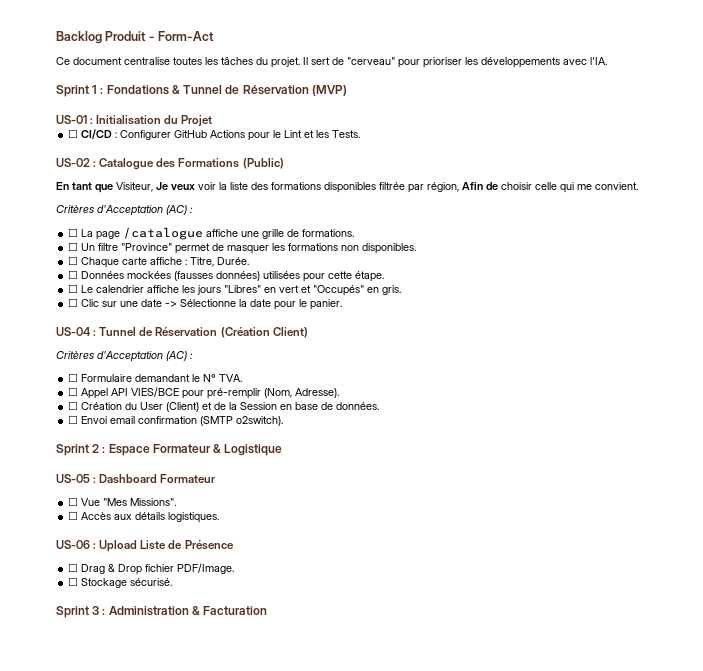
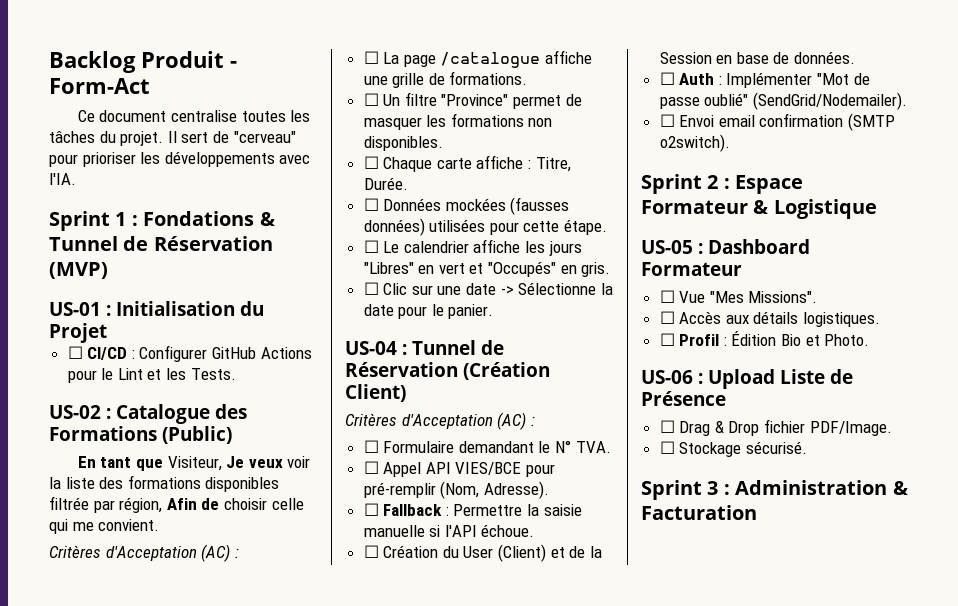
+ ☐ Fallback : Permettre la saisie manuelle si l'API échoue.
+ ☐ Auth : Implémenter "Mot de passe oublié" (SendGrid/Nodemailer).
+ ☐ Profil : Édition Bio et Photo.

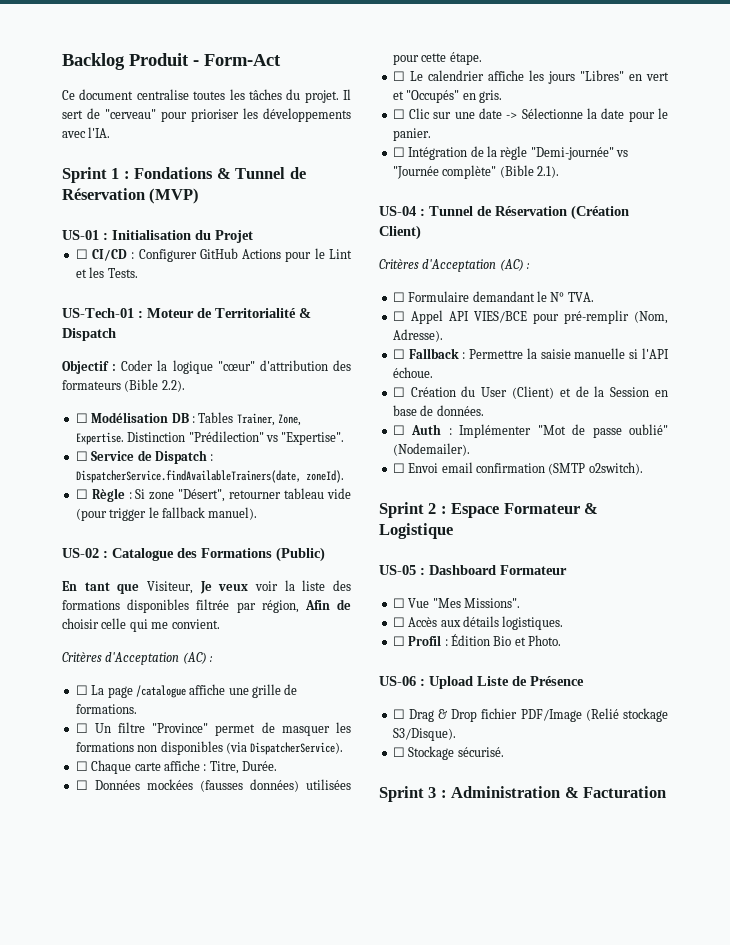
+ US-Tech-01 : Moteur de Territorialité & Dispatch
+ Objectif : Coder la logique "cœur" d'attribution des formateurs (Bible 2.2).
+ ☐ Modélisation DB : Tables Trainer, Zone, Expertise. Distinction "Prédilection" vs "Expertise".
+ ☐ Service de Dispatch : DispatcherService.findAvailableTrainers(date, zoneId).
+ ☐ Règle : Si zone "Désert", retourner tableau vide (pour trigger le fallback manuel).
- ☐ Un filtre "Province" permet de masquer les formations non disponibles.
+ ☐ Un filtre "Province" permet de masquer les formations non disponibles (via DispatcherService).
+ ☐ Intégration de la règle "Demi-journée" vs "Journée complète" (Bible 2.1).
- ☐ Auth : Implémenter "Mot de passe oublié" (SendGrid/Nodemailer).
+ ☐ Auth : Implémenter "Mot de passe oublié" (Nodemailer).
- ☐ Drag & Drop fichier PDF/Image.
+ ☐ Drag & Drop fichier PDF/Image (Relié stockage S3/Disque).

